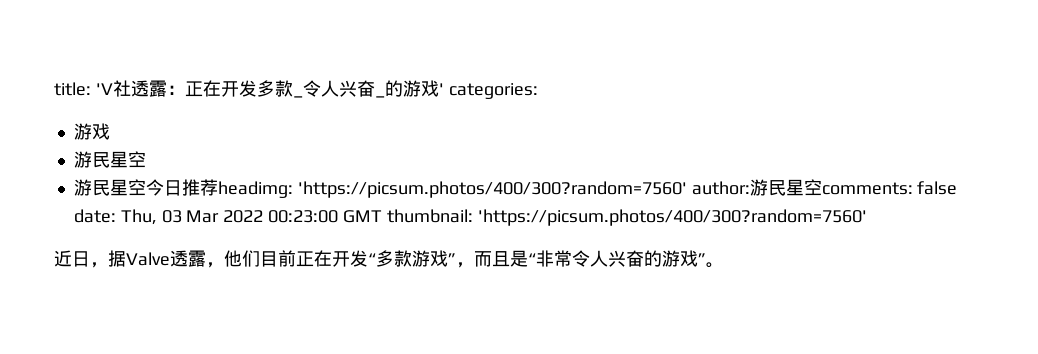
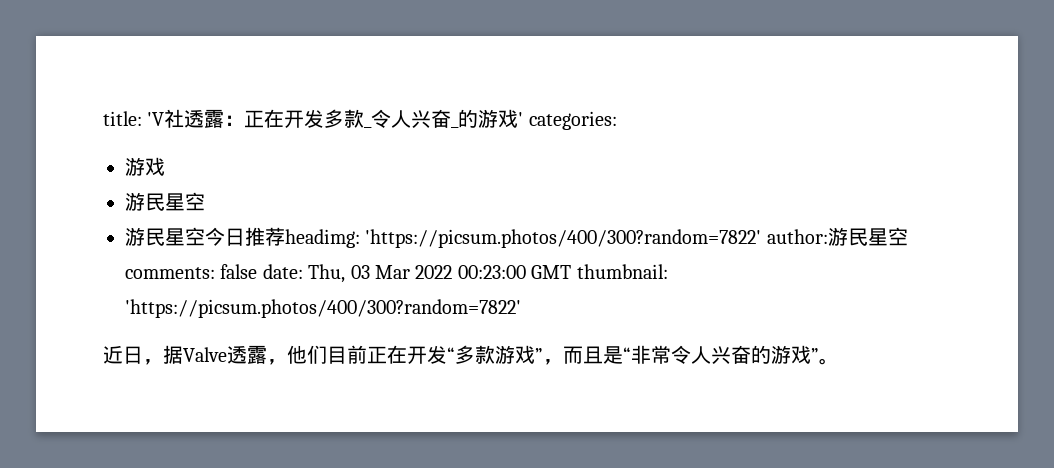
- 游民星空今日推荐headimg: 'https://picsum.photos/400/300?random=7560' author:游民星空comments: false date: Thu, 03 Mar 2022 00:23:00 GMT thumbnail: 'https://picsum.photos/400/300?random=7560'
+ 游民星空今日推荐headimg: 'https://picsum.photos/400/300?random=7822' author:游民星空comments: false date: Thu, 03 Mar 2022 00:23:00 GMT thumbnail: 'https://picsum.photos/400/300?random=7822'

